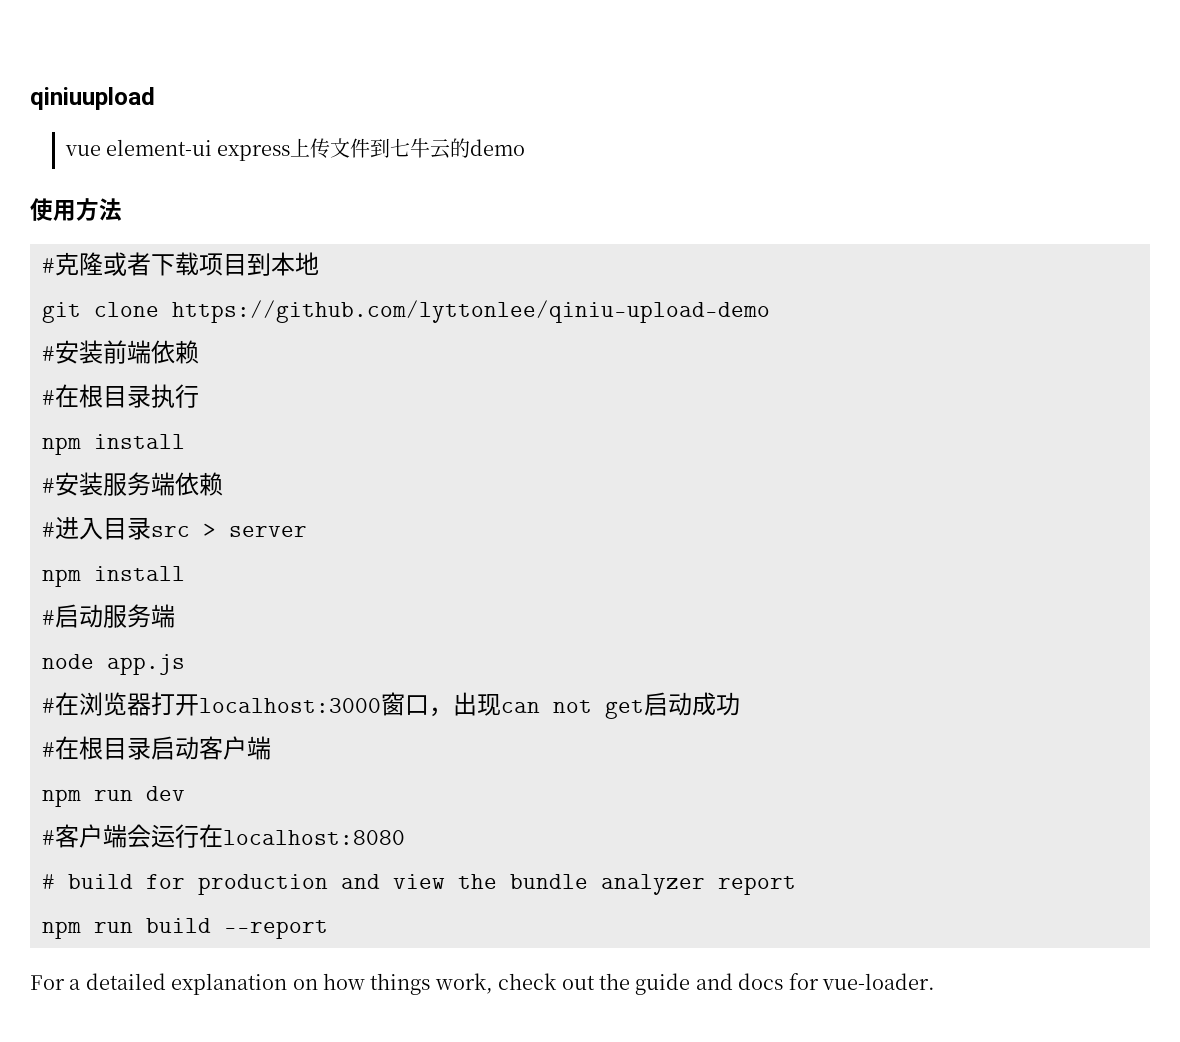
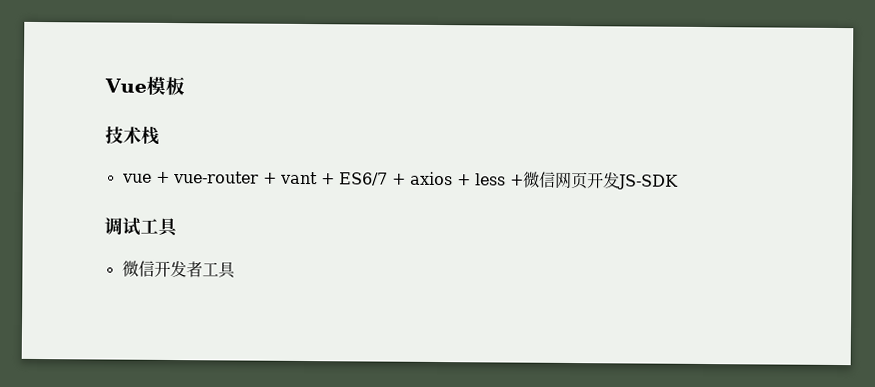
- qiniuupload
- vue element-ui express上传文件到七牛云的demo
- 使用方法
- #克隆或者下载项目到本地
- git clone https://github.com/lyttonlee/qiniu-upload-demo
- #安装前端依赖
- #在根目录执行
- npm install
- #安装服务端依赖
- #进入目录src > server
- npm install
- #启动服务端
- node app.js
- #在浏览器打开localhost:3000窗口，出现can not get启动成功
- #在根目录启动客户端
- npm run dev
- #客户端会运行在localhost:8080
- # build for production and view the bundle analyzer report
- npm run build --report
- For a detailed explanation on how things work, check out the guide and docs for vue-loader.
+ Vue模板
+ 技术栈
+ vue + vue-router + vant + ES6/7 + axios + less +微信网页开发JS-SDK
+ 调试工具
+ 微信开发者工具

